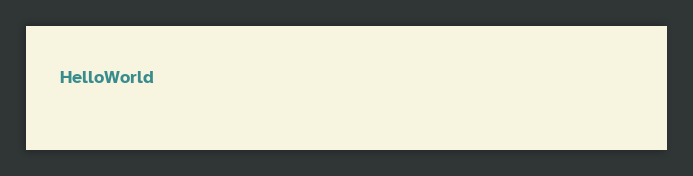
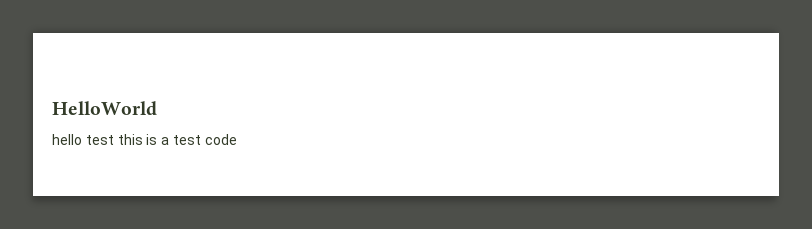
+ hello test this is a test code

